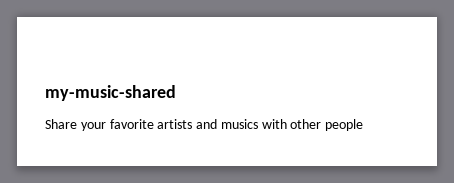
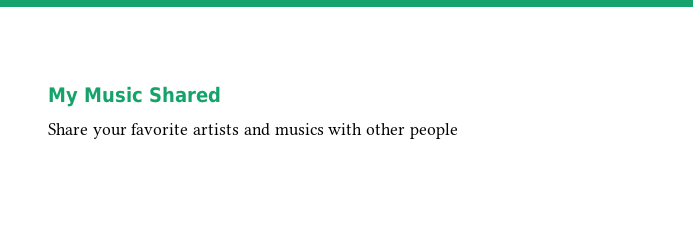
- my-music-shared
+ My Music Shared

